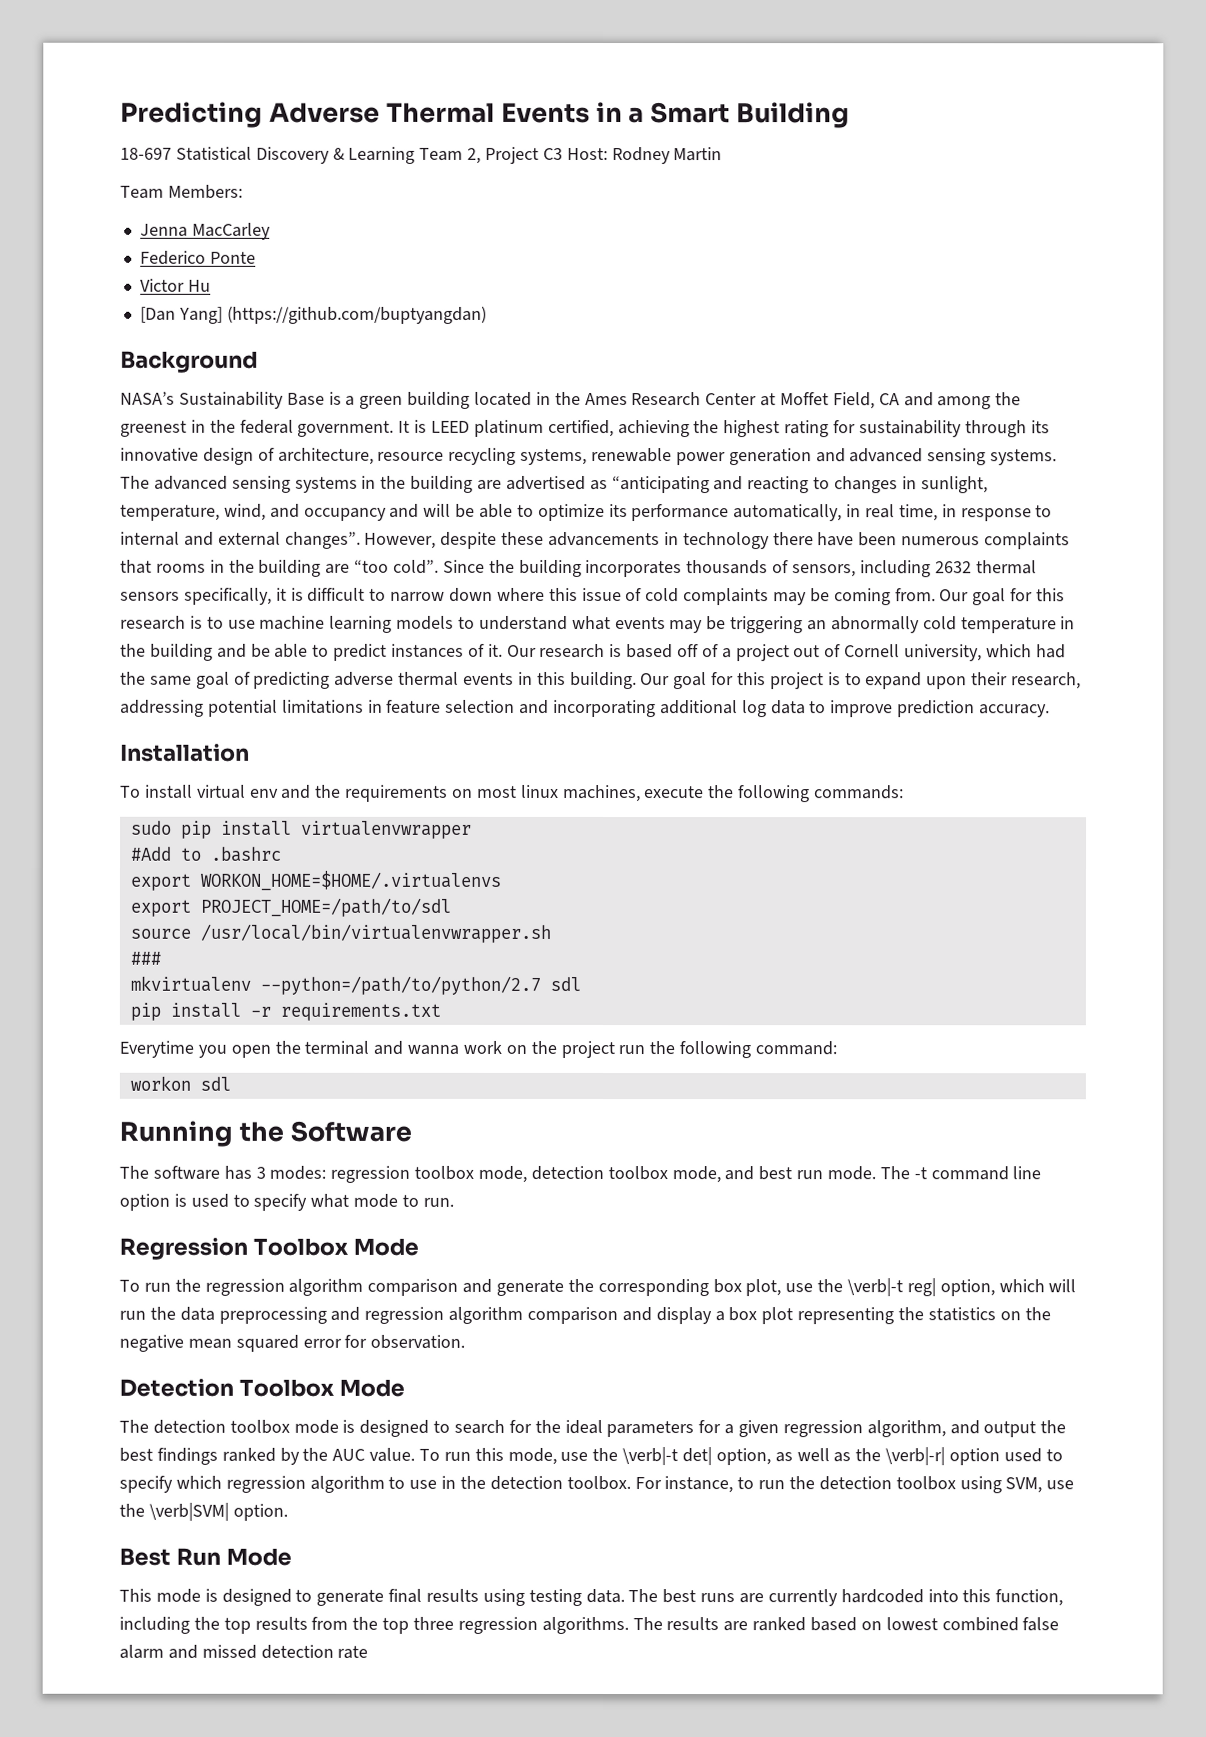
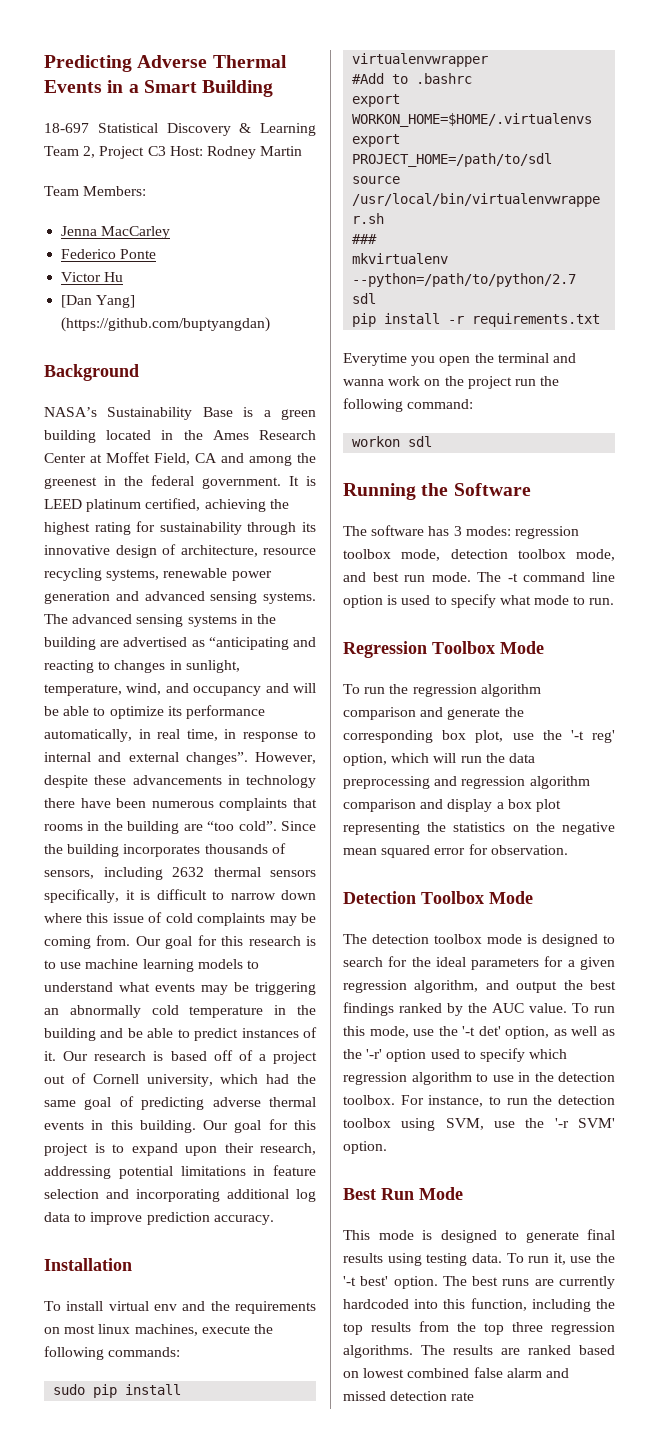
- To run the regression algorithm comparison and generate the corresponding box plot, use the \verb|-t reg| option, which will run the data preprocessing and regression algorithm comparison and display a box plot representing the statistics on the negative mean squared error for observation.
+ To run the regression algorithm comparison and generate the corresponding box plot, use the '-t reg' option, which will run the data preprocessing and regression algorithm comparison and display a box plot representing the statistics on the negative mean squared error for observation.
- To run this mode, use the \verb|-t det| option, as well as the \verb|-r| option used to specify which regression algorithm to use in the detection toolbox.
+ To run this mode, use the '-t det' option, as well as the '-r' option used to specify which regression algorithm to use in the detection toolbox.
- For instance, to run the detection toolbox using SVM, use the \verb|SVM| option.
+ For instance, to run the detection toolbox using SVM, use the '-r SVM' option.
+ To run it, use the '-t best' option.

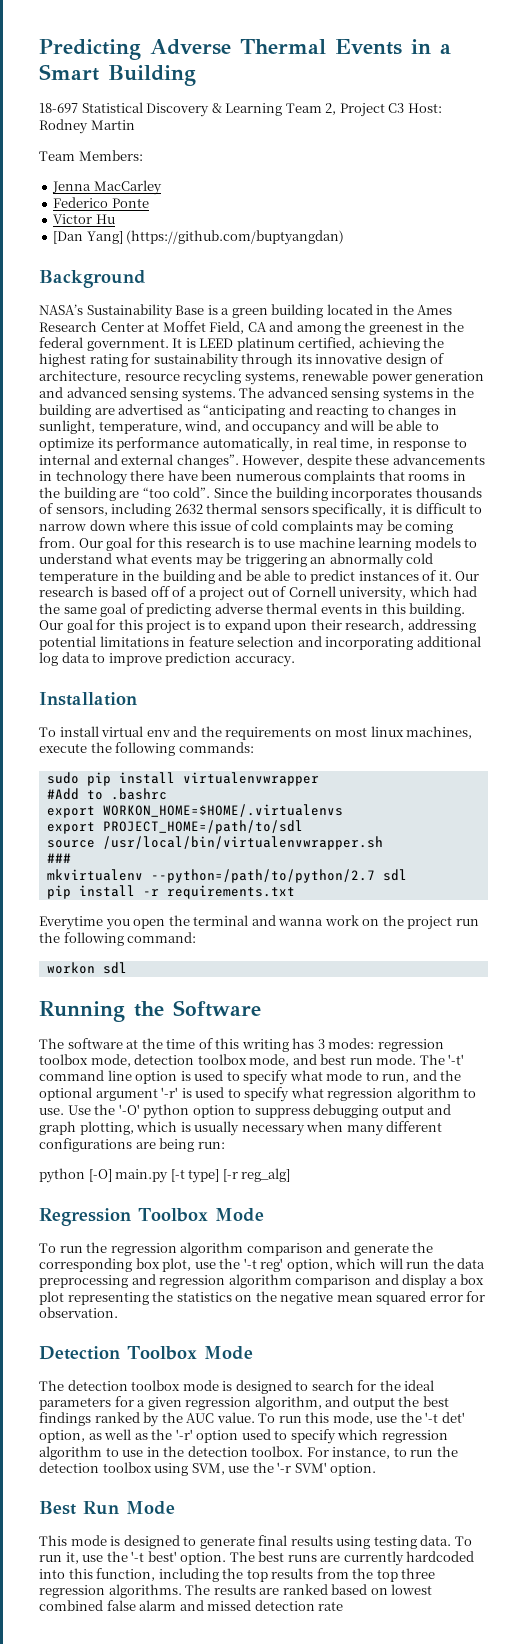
- The software has 3 modes: regression toolbox mode, detection toolbox mode, and best run mode.
+ The software at the time of this writing has 3 modes: regression toolbox mode, detection toolbox mode, and best run mode.
- The -t command line option is used to specify what mode to run.
+ The '-t' command line option is used to specify what mode to run, and the optional argument '-r' is used to specify what regression algorithm to use. Use the '-O' python option to suppress debugging output and graph plotting, which is usually necessary when many different configurations are being run:
+ python [-O] main.py [-t type] [-r reg_alg]

